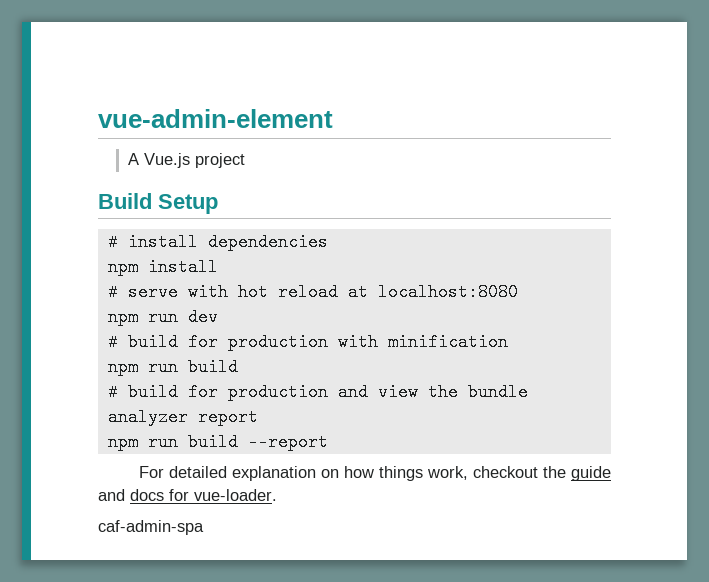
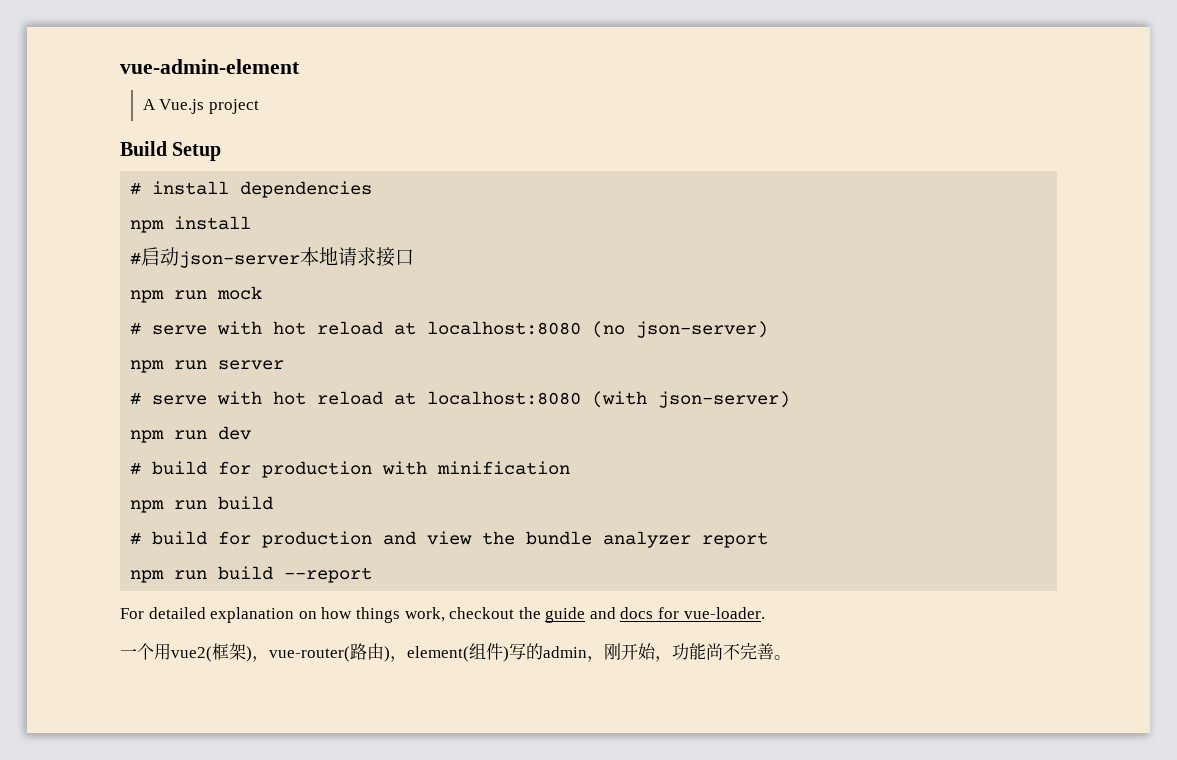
- # serve with hot reload at localhost:8080
+ #启动json-server本地请求接口
+ npm run mock
+ # serve with hot reload at localhost:8080 (no json-server)
+ npm run server
+ # serve with hot reload at localhost:8080 (with json-server)
- caf-admin-spa
+ 一个用vue2(框架)，vue-router(路由)，element(组件)写的admin，刚开始，功能尚不完善。

